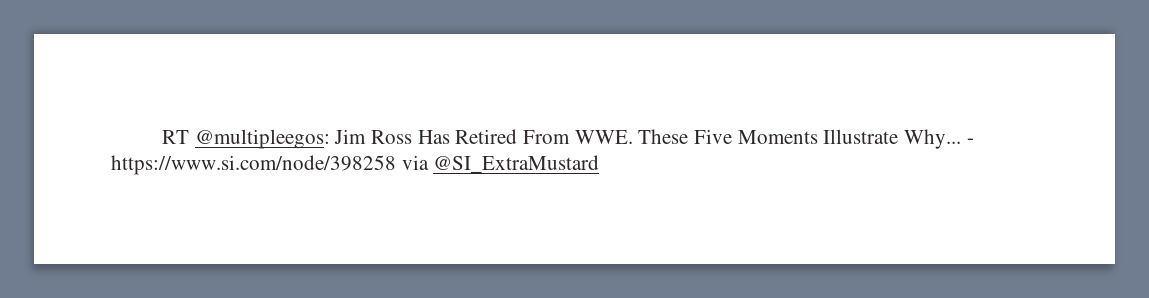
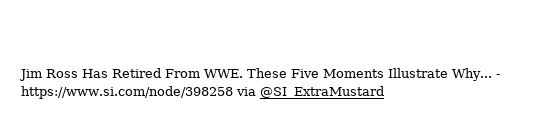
- RT @multipleegos: Jim Ross Has Retired From WWE. These Five Moments Illustrate Why...
+ Jim Ross Has Retired From WWE. These Five Moments Illustrate Why...

